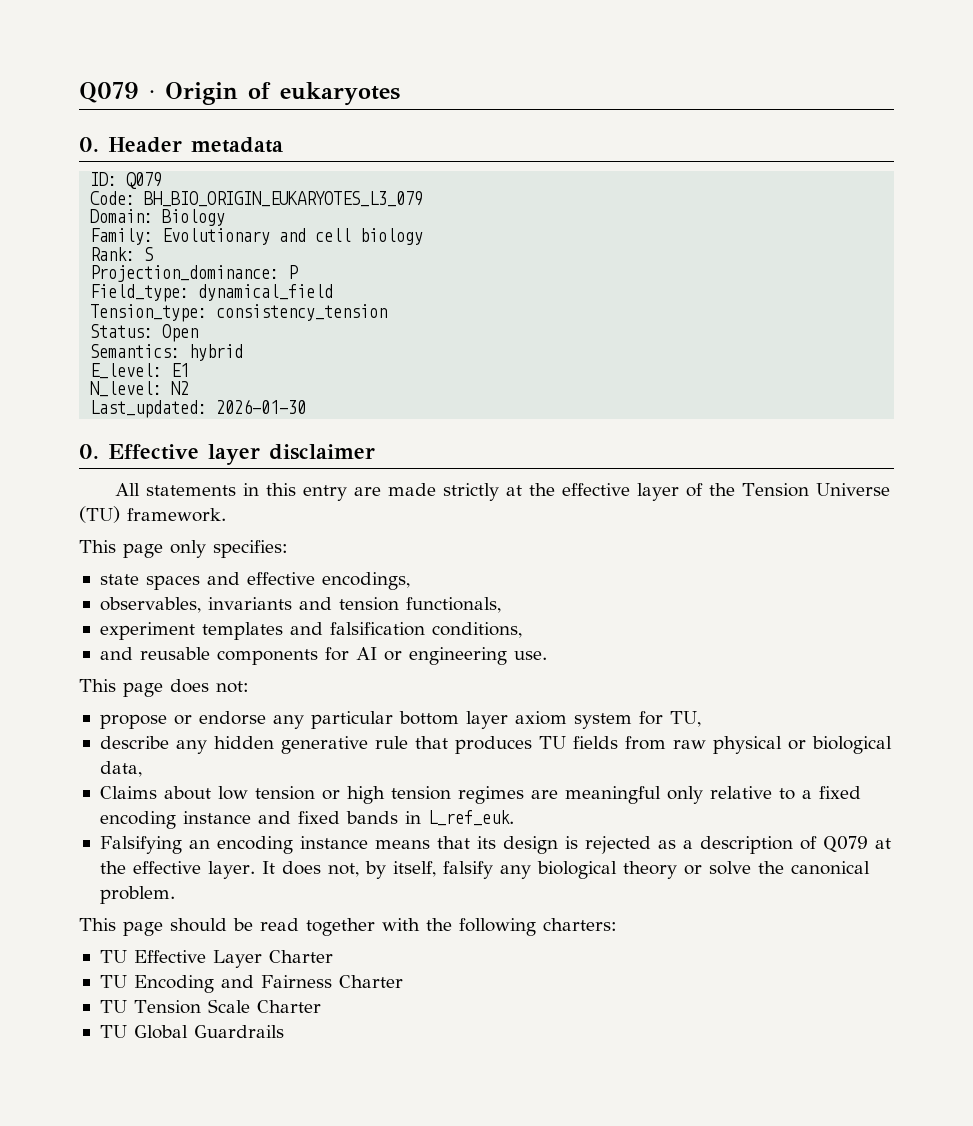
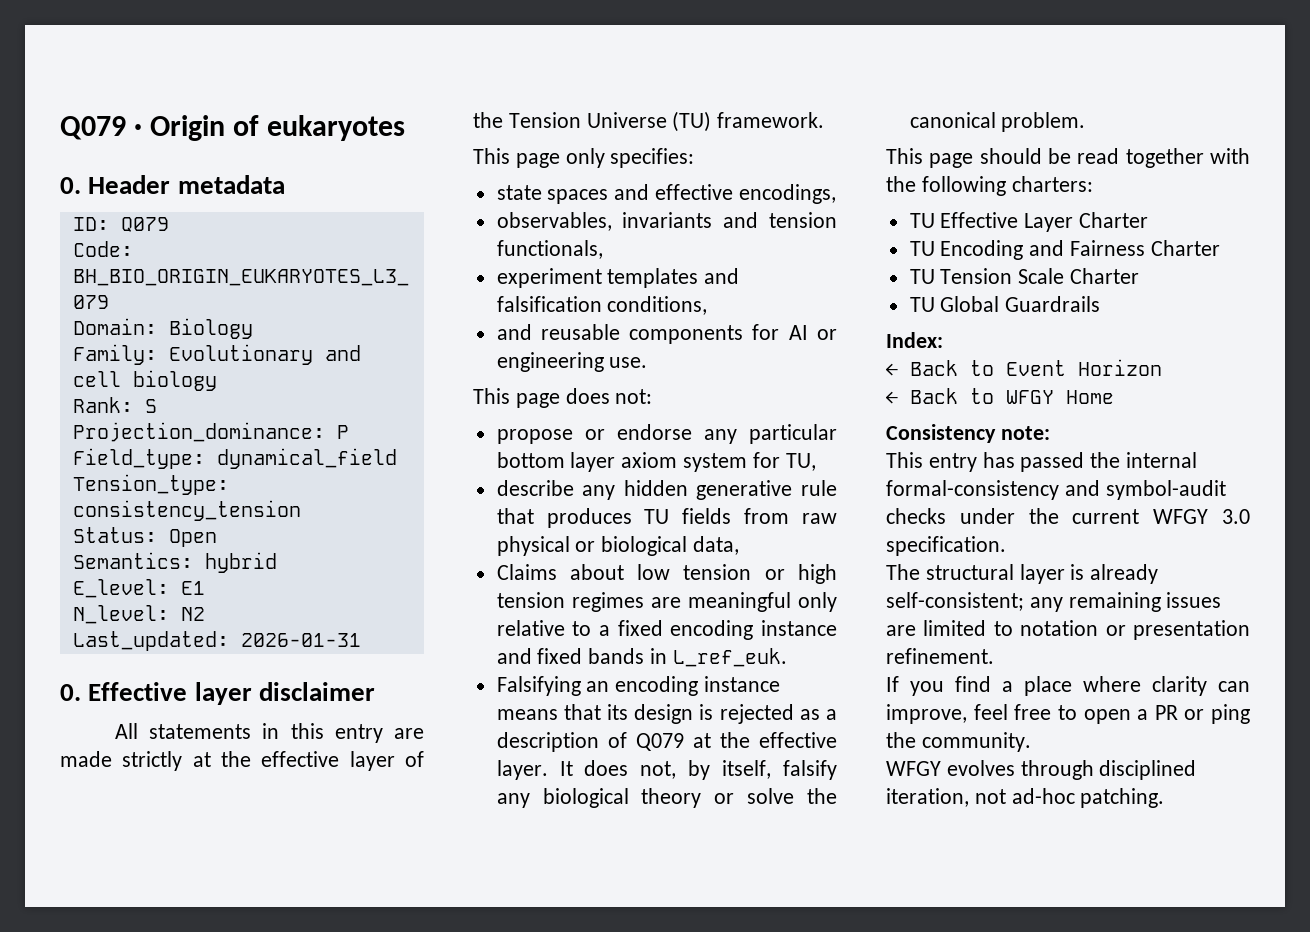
- Last_updated: 2026-01-30
+ Last_updated: 2026-01-31
+ Index:
+ ← Back to Event Horizon
+ ← Back to WFGY Home
+ Consistency note:
+ This entry has passed the internal formal-consistency and symbol-audit checks under the current WFGY 3.0 specification.
+ The structural layer is already self-consistent; any remaining issues are limited to notation or presentation refinement.
+ If you find a place where clarity can improve, feel free to open a PR or ping the community.
+ WFGY evolves through disciplined iteration, not ad-hoc patching.

